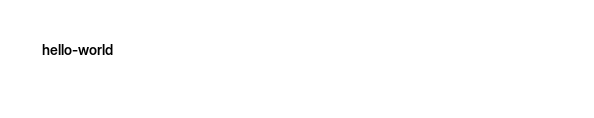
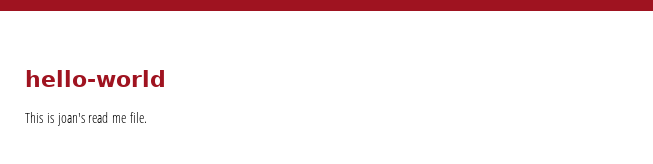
+ This is joan's read me file.

